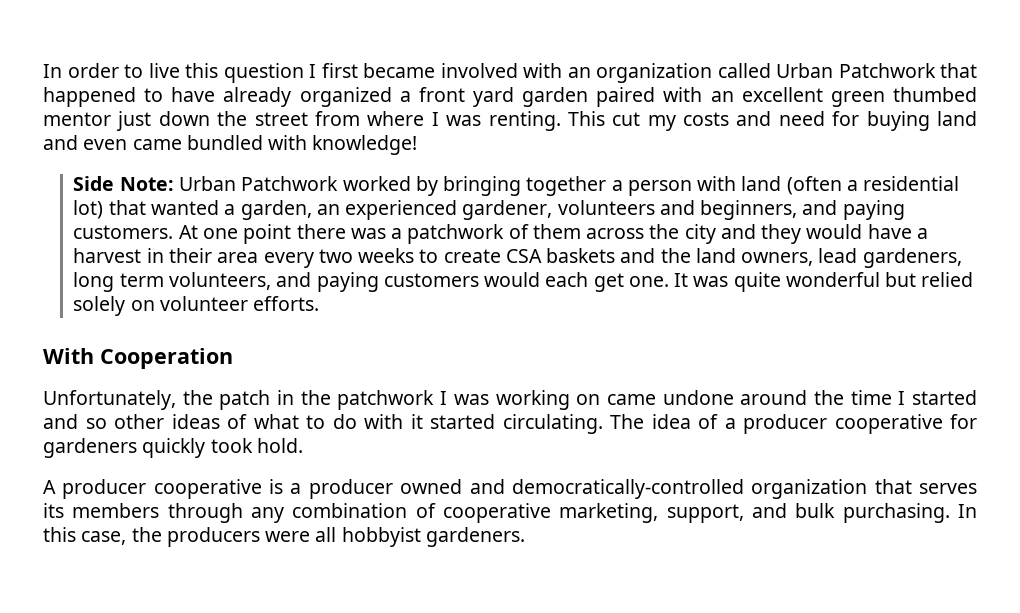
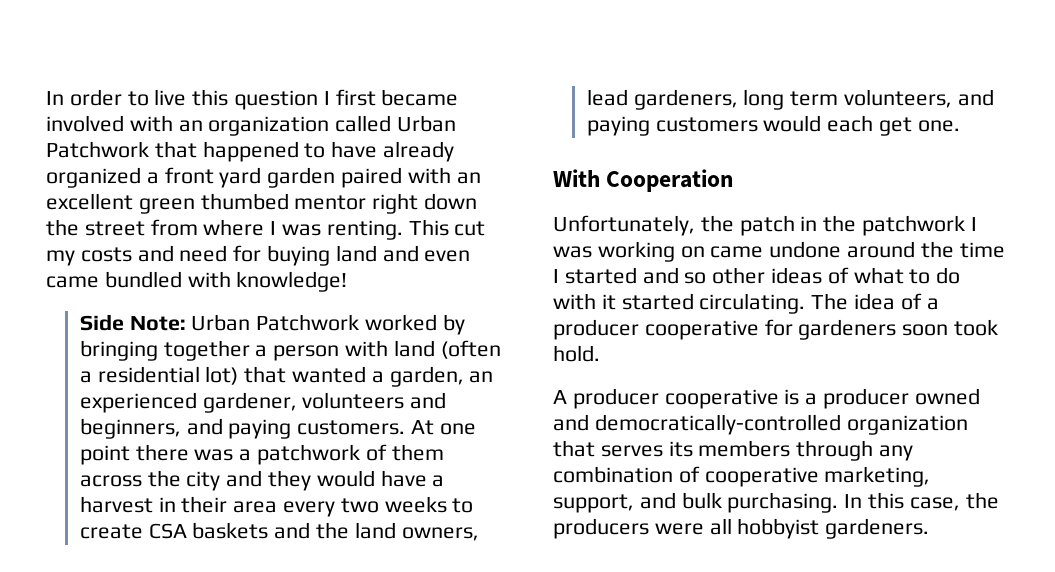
- In order to live this question I first became involved with an organization called Urban Patchwork that happened to have already organized a front yard garden paired with an excellent green thumbed mentor just down the street from where I was renting.
+ In order to live this question I first became involved with an organization called Urban Patchwork that happened to have already organized a front yard garden paired with an excellent green thumbed mentor right down the street from where I was renting.
- It was quite wonderful but relied solely on volunteer efforts.
- The idea of a producer cooperative for gardeners quickly took hold.
+ The idea of a producer cooperative for gardeners soon took hold.

